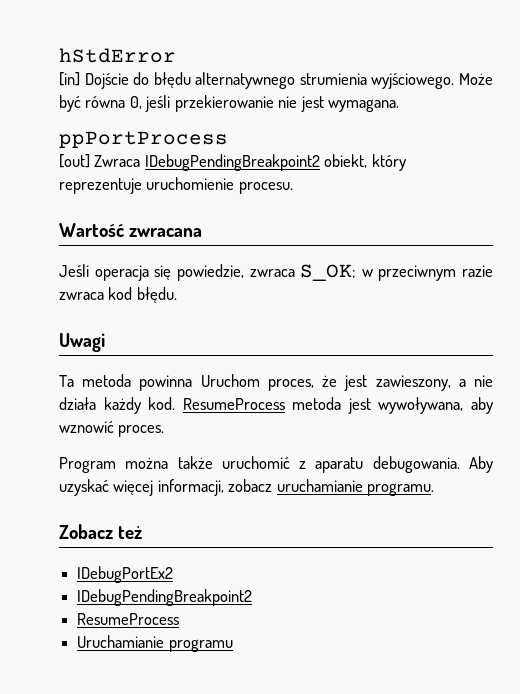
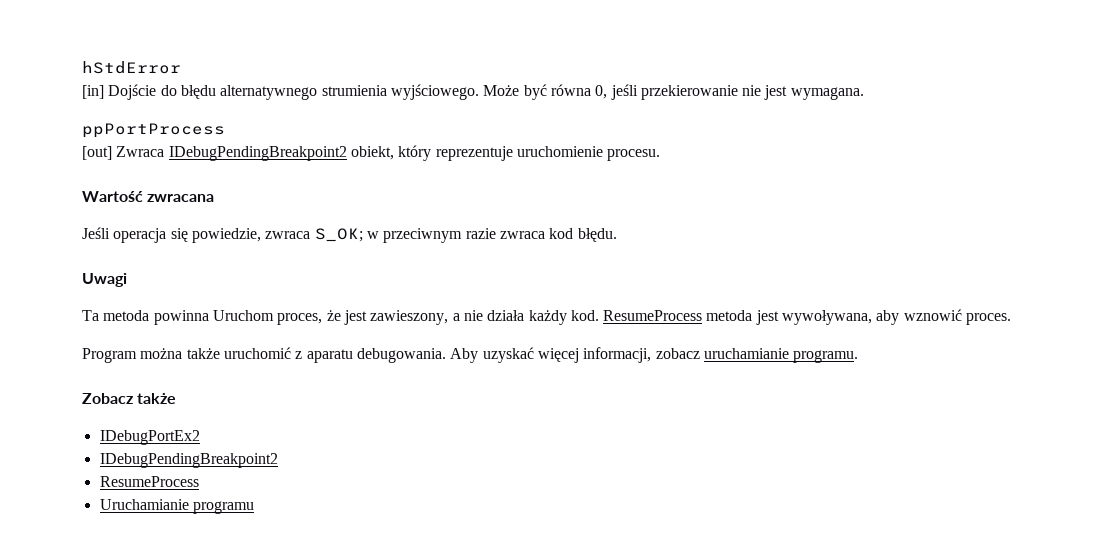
- Zobacz też
+ Zobacz także

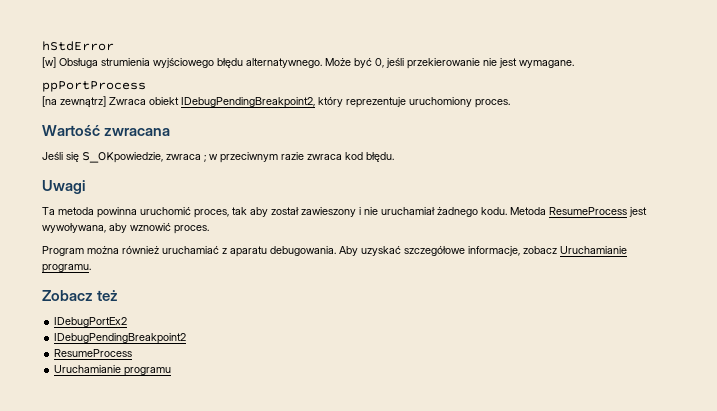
- [in] Dojście do błędu alternatywnego strumienia wyjściowego.
+ [w] Obsługa strumienia wyjściowego błędu alternatywnego.
- Może być równa 0, jeśli przekierowanie nie jest wymagana.
+ Może być 0, jeśli przekierowanie nie jest wymagane.
- [out] Zwraca IDebugPendingBreakpoint2 obiekt, który reprezentuje uruchomienie procesu.
+ [na zewnątrz] Zwraca obiekt IDebugPendingBreakpoint2, który reprezentuje uruchomiony proces.
  Wartość zwracana
- Jeśli operacja się powiedzie, zwraca S_OK; w przeciwnym razie zwraca kod błędu.
+ Jeśli się S_OKpowiedzie, zwraca ; w przeciwnym razie zwraca kod błędu.
- Ta metoda powinna Uruchom proces, że jest zawieszony, a nie działa każdy kod. ResumeProcess metoda jest wywoływana, aby wznowić proces.
+ Ta metoda powinna uruchomić proces, tak aby został zawieszony i nie uruchamiał żadnego kodu. Metoda ResumeProcess jest wywoływana, aby wznowić proces.
- Program można także uruchomić z aparatu debugowania.
+ Program można również uruchamiać z aparatu debugowania.
- Aby uzyskać więcej informacji, zobacz uruchamianie programu.
+ Aby uzyskać szczegółowe informacje, zobacz Uruchamianie programu.
- Zobacz także
+ Zobacz też

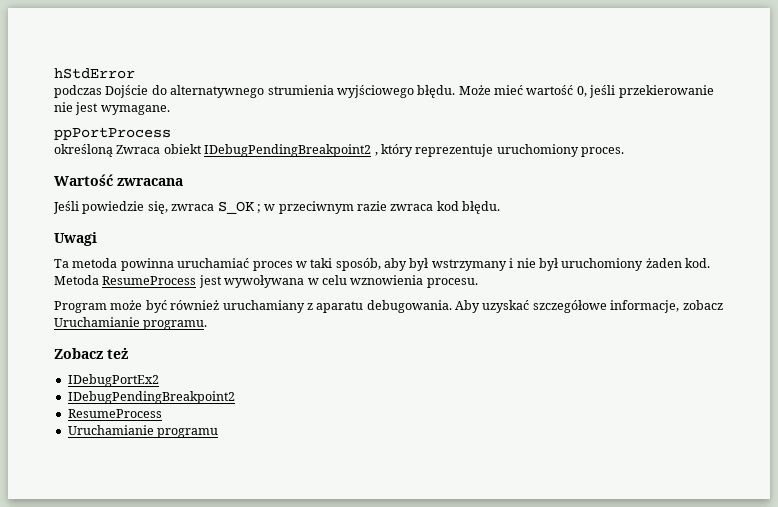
- [w] Obsługa strumienia wyjściowego błędu alternatywnego. Może być 0, jeśli przekierowanie nie jest wymagane.
+ podczas Dojście do alternatywnego strumienia wyjściowego błędu. Może mieć wartość 0, jeśli przekierowanie nie jest wymagane.
- [na zewnątrz] Zwraca obiekt IDebugPendingBreakpoint2, który reprezentuje uruchomiony proces.
+ określoną Zwraca obiekt IDebugPendingBreakpoint2 , który reprezentuje uruchomiony proces.
- Jeśli się S_OKpowiedzie, zwraca ; w przeciwnym razie zwraca kod błędu.
+ Jeśli powiedzie się, zwraca S_OK ; w przeciwnym razie zwraca kod błędu.
- Ta metoda powinna uruchomić proces, tak aby został zawieszony i nie uruchamiał żadnego kodu. Metoda ResumeProcess jest wywoływana, aby wznowić proces.
- Program można również uruchamiać z aparatu debugowania.
+ Ta metoda powinna uruchamiać proces w taki sposób, aby był wstrzymany i nie był uruchomiony żaden kod. Metoda ResumeProcess jest wywoływana w celu wznowienia procesu.
+ Program może być również uruchamiany z aparatu debugowania.

